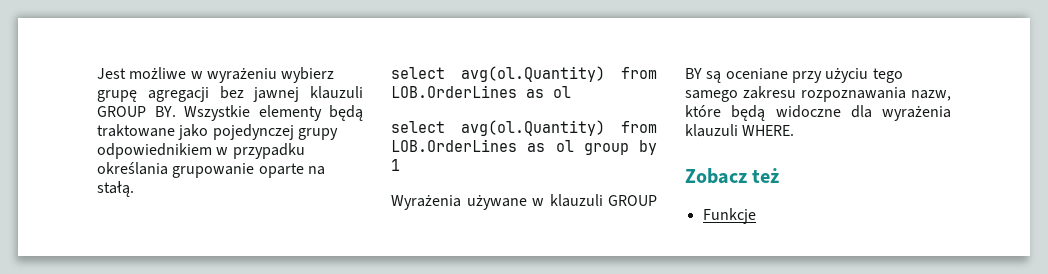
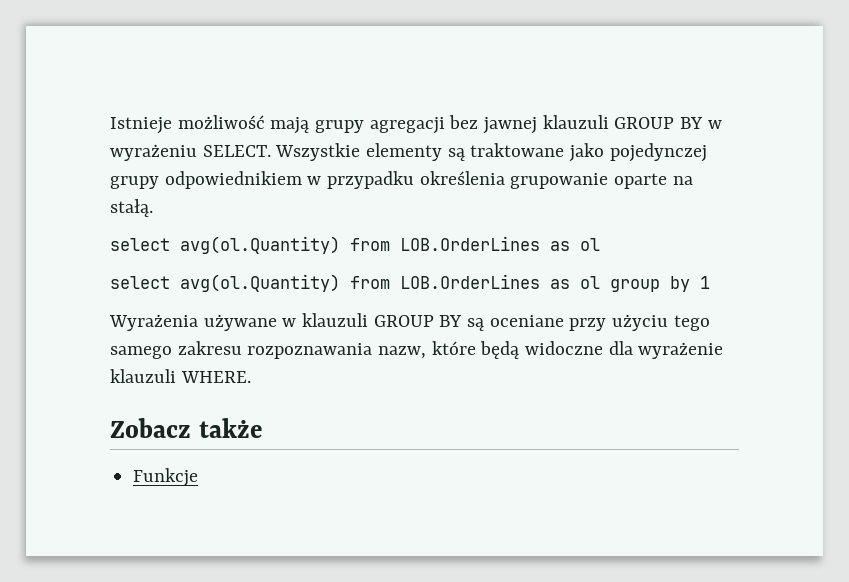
- Jest możliwe w wyrażeniu wybierz grupę agregacji bez jawnej klauzuli GROUP BY. Wszystkie elementy będą traktowane jako pojedynczej grupy odpowiednikiem w przypadku określania grupowanie oparte na stałą.
+ Istnieje możliwość mają grupy agregacji bez jawnej klauzuli GROUP BY w wyrażeniu SELECT. Wszystkie elementy są traktowane jako pojedynczej grupy odpowiednikiem w przypadku określenia grupowanie oparte na stałą.
- Wyrażenia używane w klauzuli GROUP BY są oceniane przy użyciu tego samego zakresu rozpoznawania nazw, które będą widoczne dla wyrażenia klauzuli WHERE.
+ Wyrażenia używane w klauzuli GROUP BY są oceniane przy użyciu tego samego zakresu rozpoznawania nazw, które będą widoczne dla wyrażenie klauzuli WHERE.
- Zobacz też
+ Zobacz także

